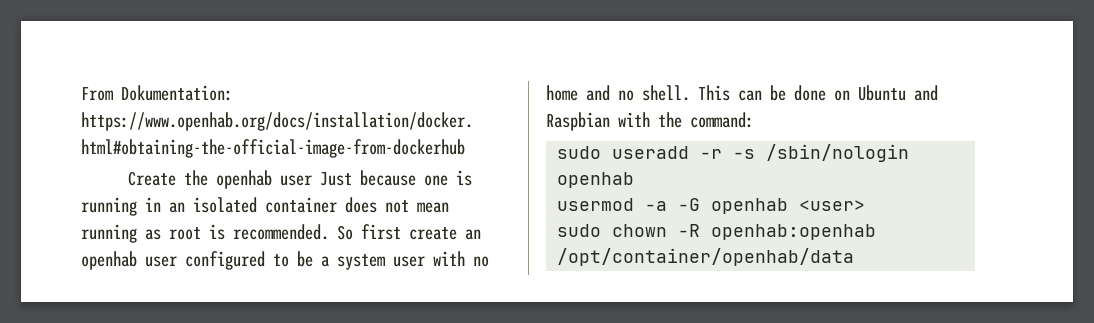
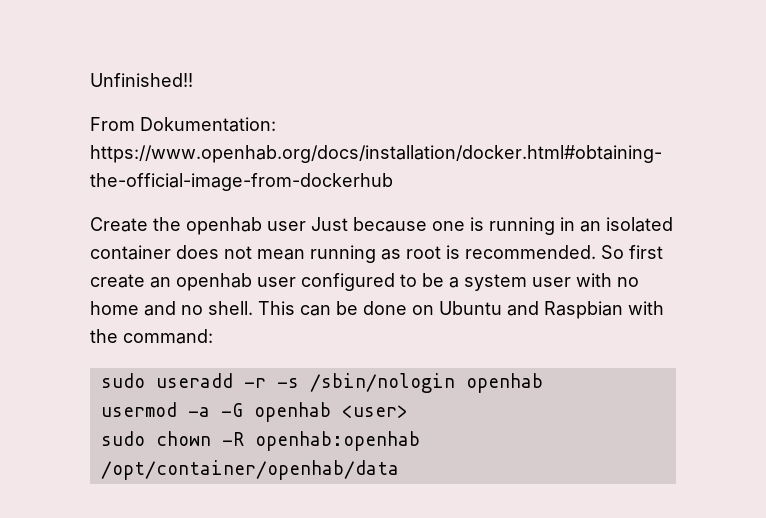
+ Unfinished!!

